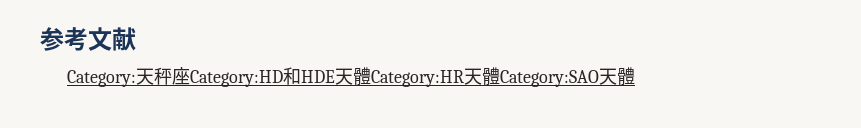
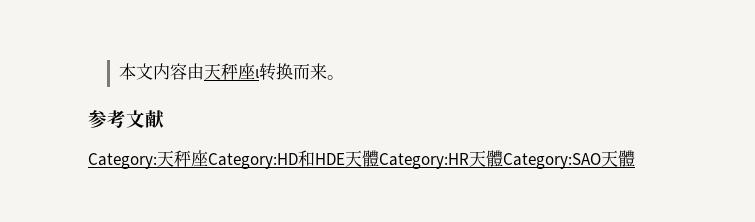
+ 本文内容由天秤座ι转换而来。

